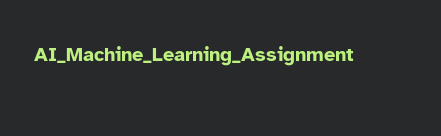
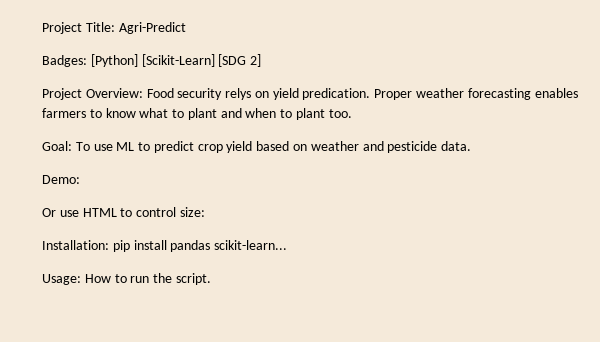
- AI_Machine_Learning_Assignment
+ Project Title: Agri-Predict
+ Badges: [Python] [Scikit-Learn] [SDG 2]
+ Project Overview: Food security relys on yield predication. Proper weather forecasting enables farmers to know what to plant and when to plant too.
+ Goal: To use ML to predict crop yield based on weather and pesticide data.
+ Demo:
+ Or use HTML to control size:
+ Installation: pip install pandas scikit-learn...
+ Usage: How to run the script.

